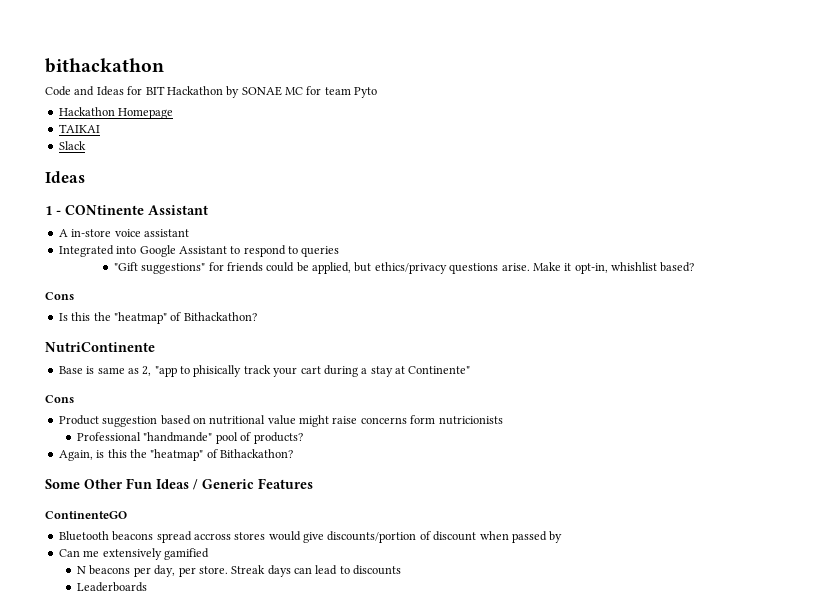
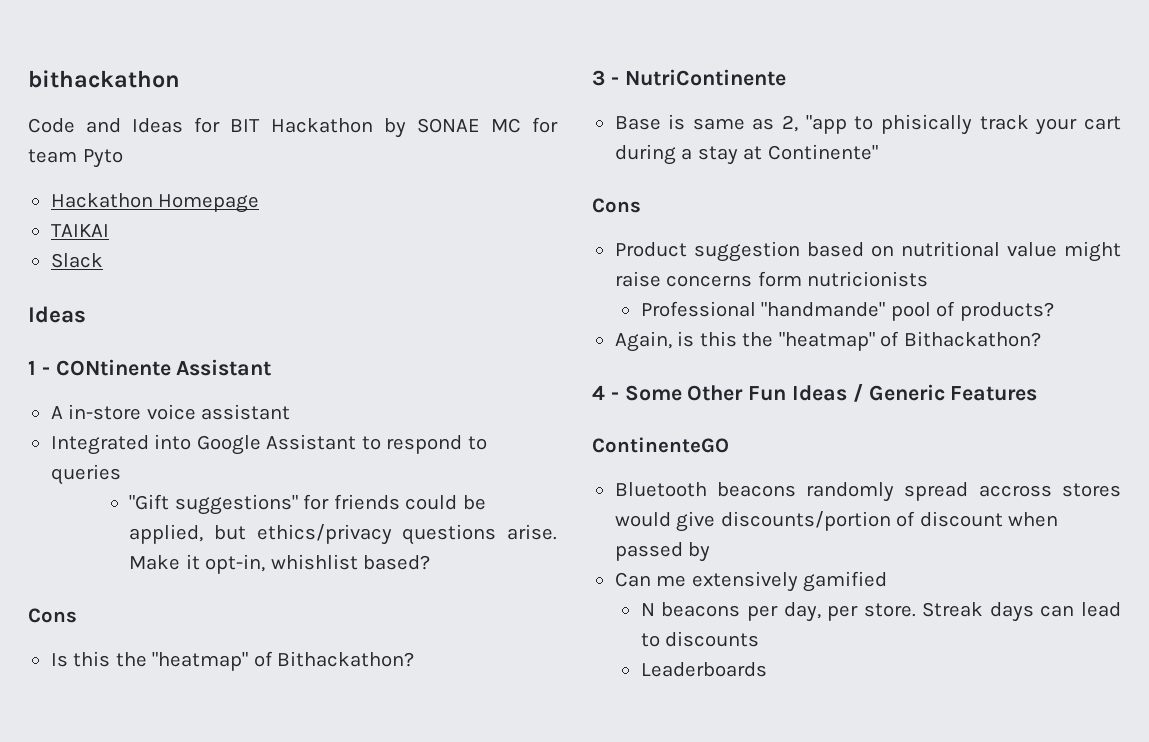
- NutriContinente
+ 3 - NutriContinente
- Some Other Fun Ideas / Generic Features
+ 4 - Some Other Fun Ideas / Generic Features
- Bluetooth beacons spread accross stores would give discounts/portion of discount when passed by
+ Bluetooth beacons randomly spread accross stores would give discounts/portion of discount when passed by

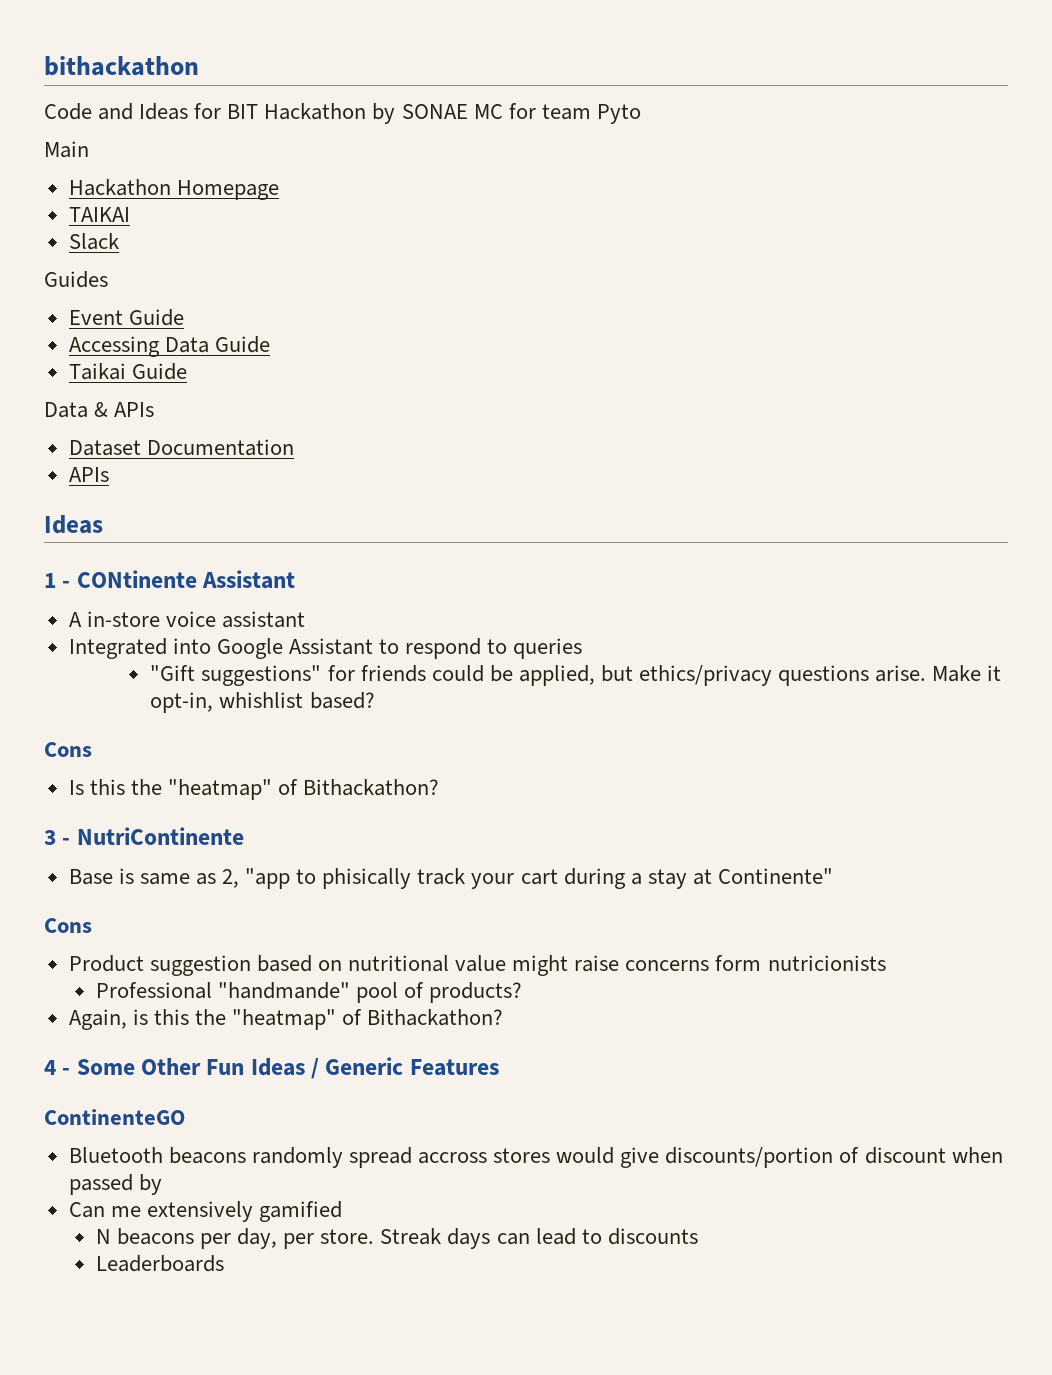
+ Main
+ Guides
+ Event Guide
+ Accessing Data Guide
+ Taikai Guide
+ Data & APIs
+ Dataset Documentation
+ APIs

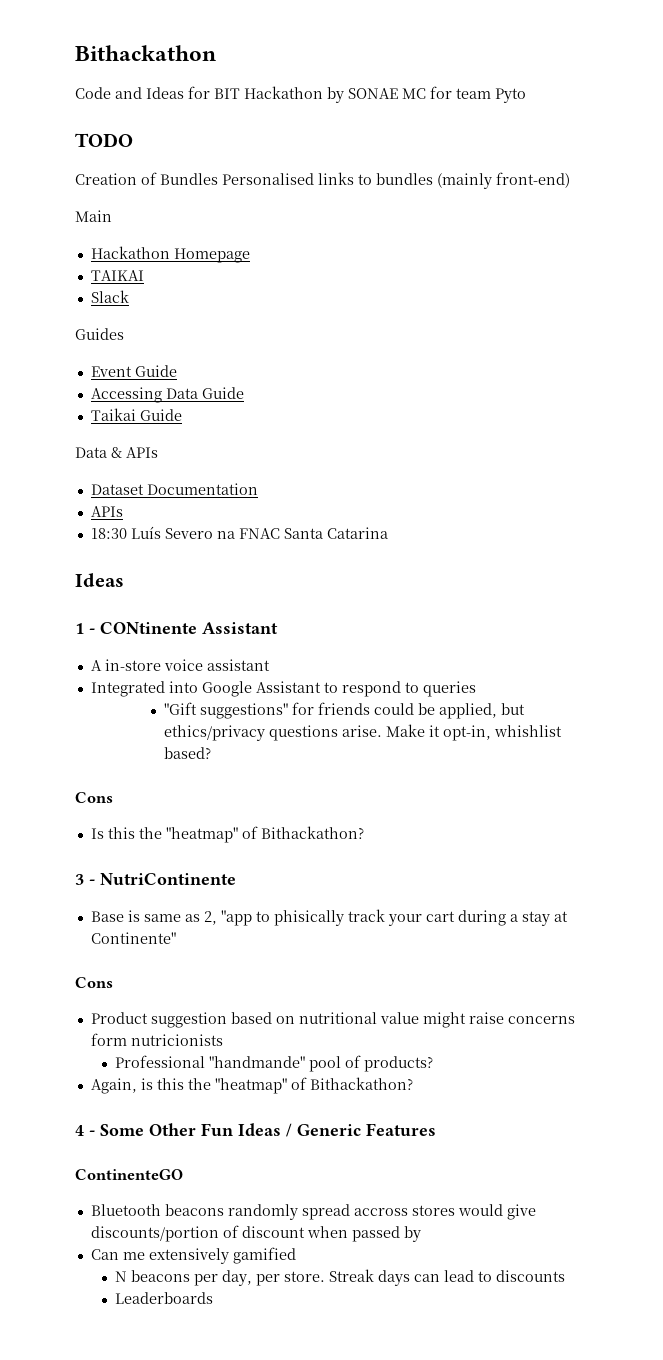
- bithackathon
+ Bithackathon
+ TODO
+ Creation of Bundles Personalised links to bundles (mainly front-end)
+ 18:30 Luís Severo na FNAC Santa Catarina

